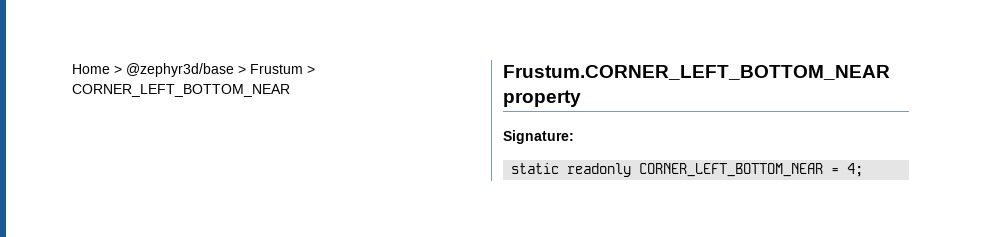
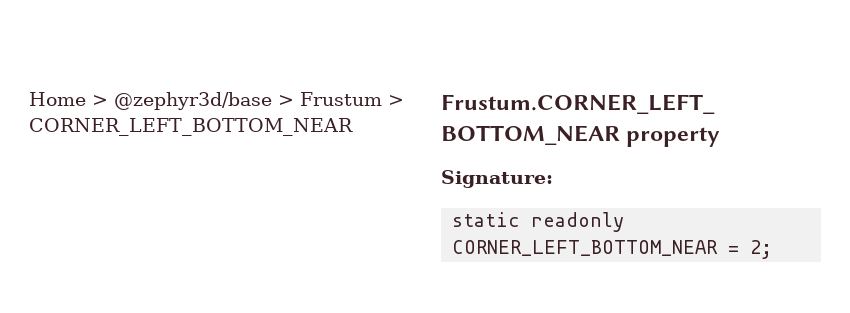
- static readonly CORNER_LEFT_BOTTOM_NEAR = 4;
+ static readonly CORNER_LEFT_BOTTOM_NEAR = 2;

